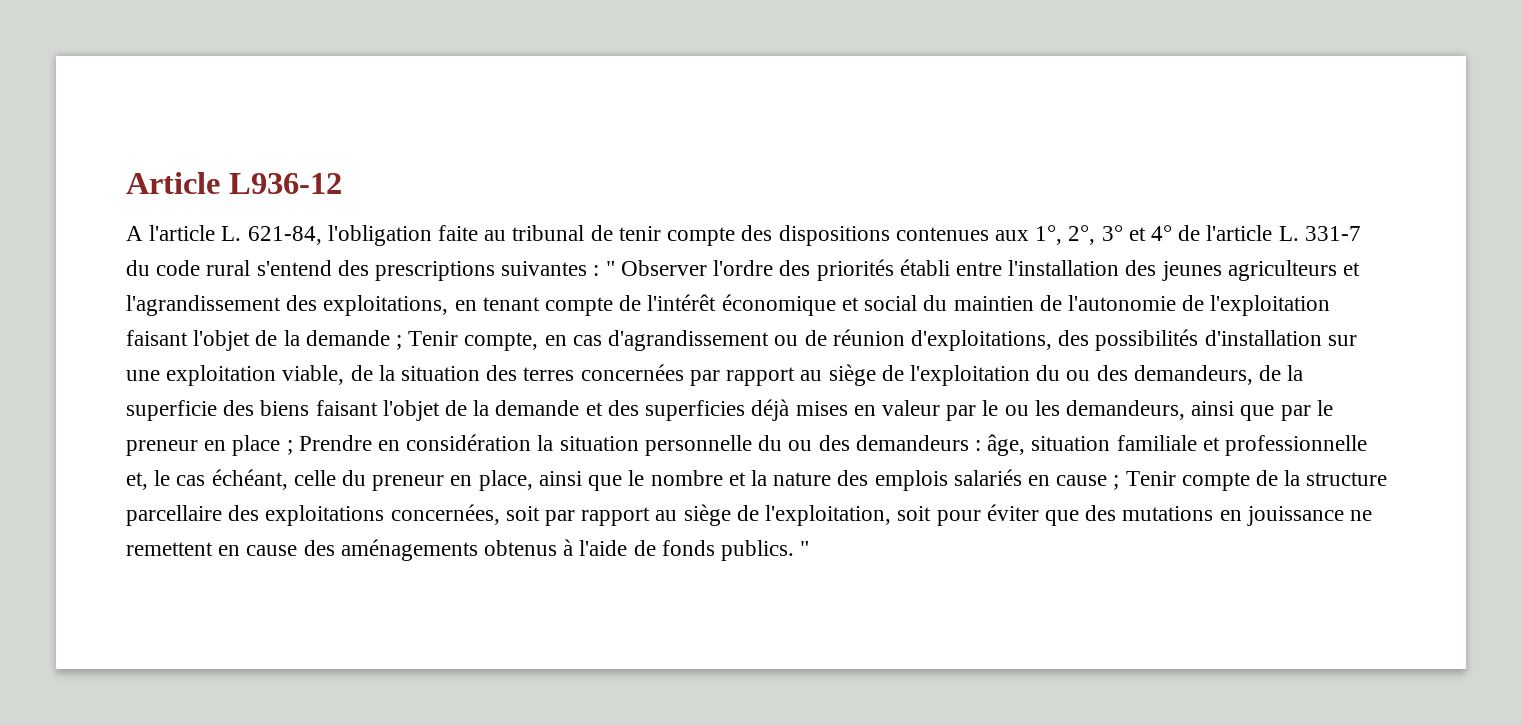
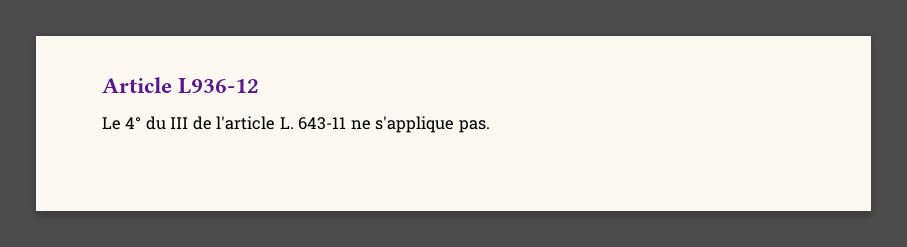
- A l'article L. 621-84, l'obligation faite au tribunal de tenir compte des dispositions contenues aux 1°, 2°, 3° et 4° de l'article L. 331-7 du code rural s'entend des prescriptions suivantes : " Observer l'ordre des priorités établi entre l'installation des jeunes agriculteurs et l'agrandissement des exploitations, en tenant compte de l'intérêt économique et social du maintien de l'autonomie de l'exploitation faisant l'objet de la demande ; Tenir compte, en cas d'agrandissement ou de réunion d'exploitations, des possibilités d'installation sur une exploitation viable, de la situation des terres concernées par rapport au siège de l'exploitation du ou des demandeurs, de la superficie des biens faisant l'objet de la demande et des superficies déjà mises en valeur par le ou les demandeurs, ainsi que par le preneur en place ; Prendre en considération la situation personnelle du ou des demandeurs : âge, situation familiale et professionnelle et, le cas échéant, celle du preneur en place, ainsi que le nombre et la nature des emplois salariés en cause ; Tenir compte de la structure parcellaire des exploitations concernées, soit par rapport au siège de l'exploitation, soit pour éviter que des mutations en jouissance ne remettent en cause des aménagements obtenus à l'aide de fonds publics. "
+ Le 4° du III de l'article L. 643-11 ne s'applique pas.

